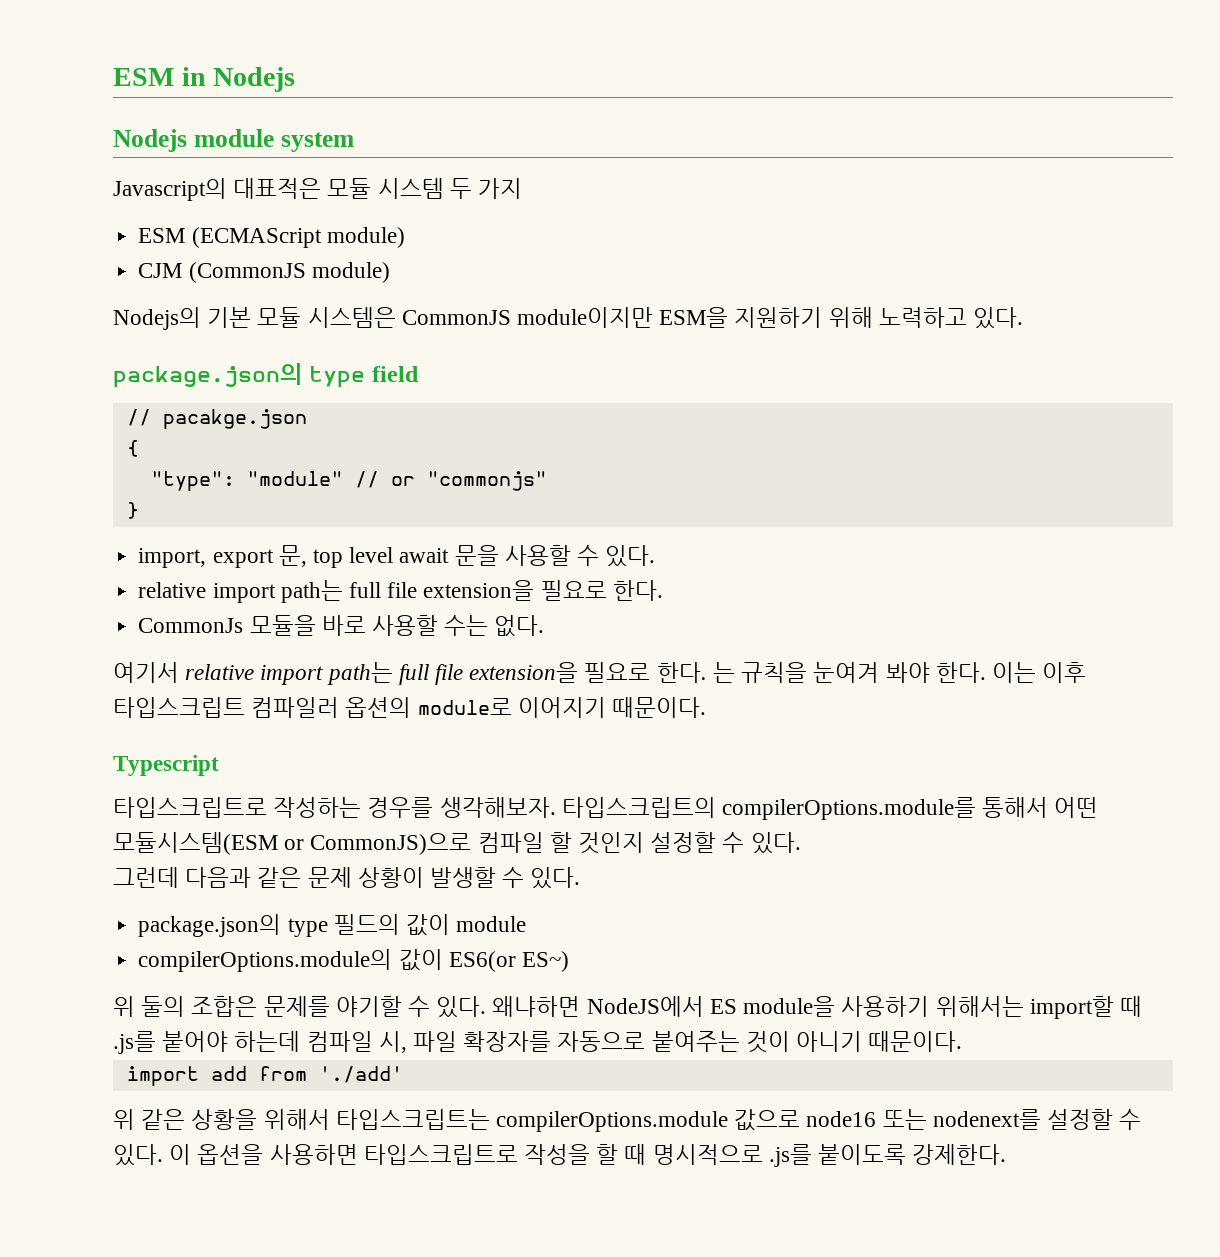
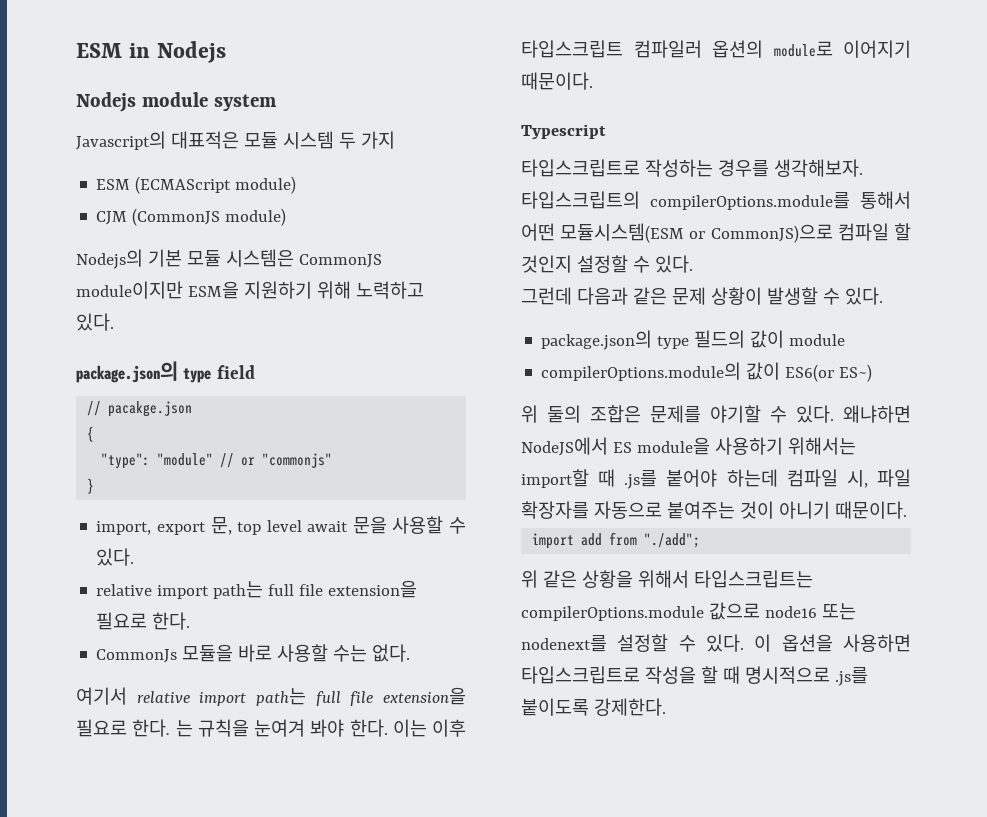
- import add from './add'
+ import add from "./add";

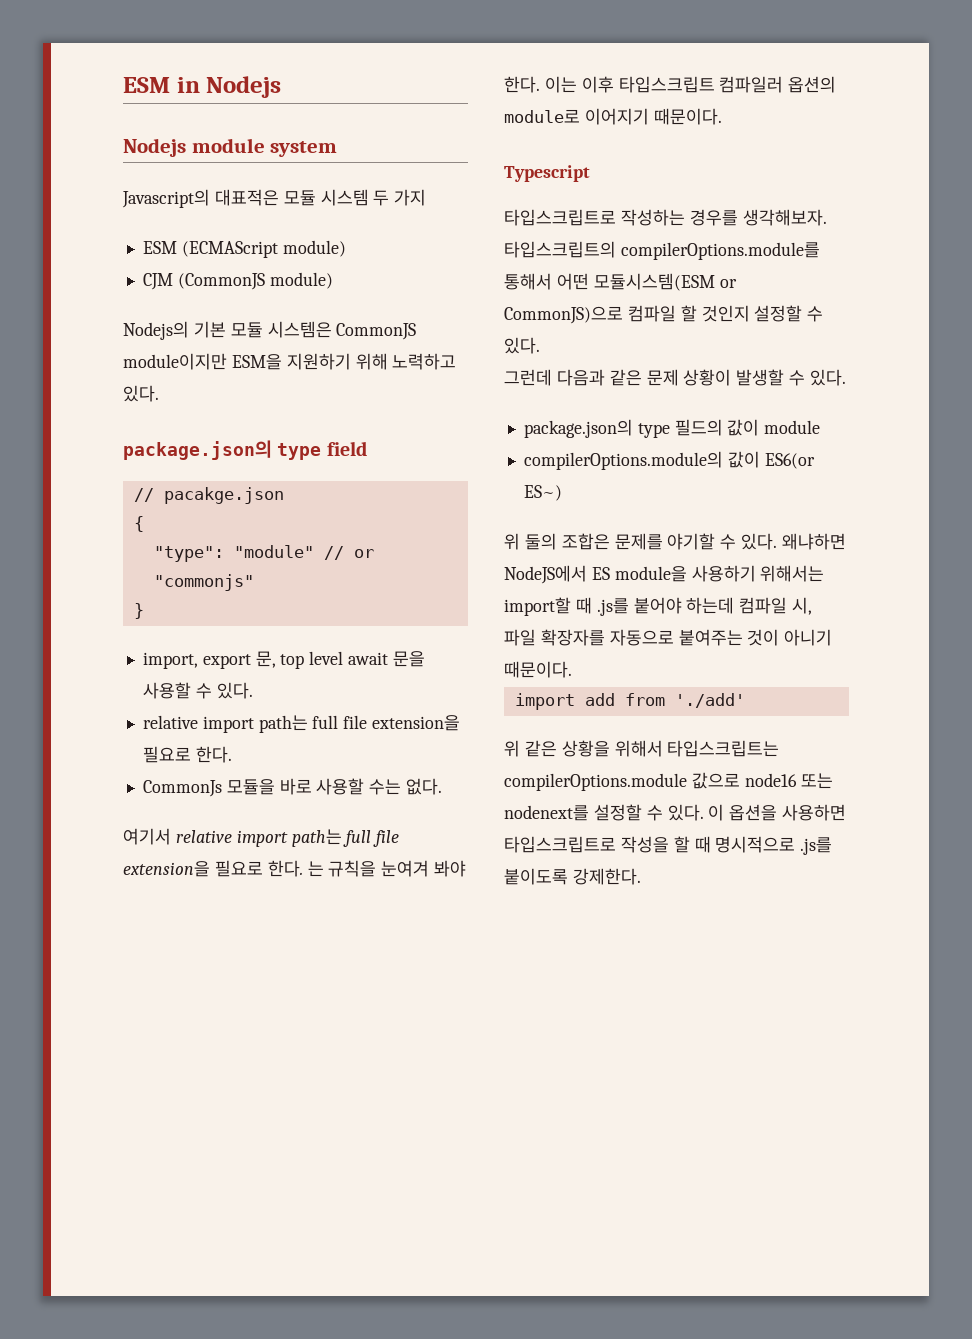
- import add from "./add";
+ import add from './add'

